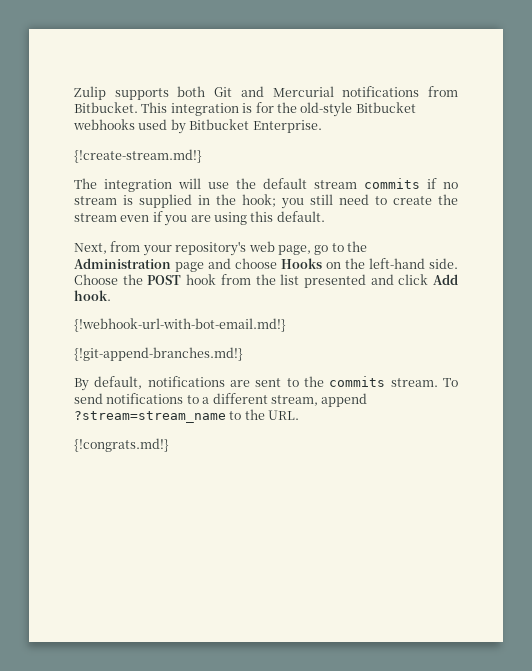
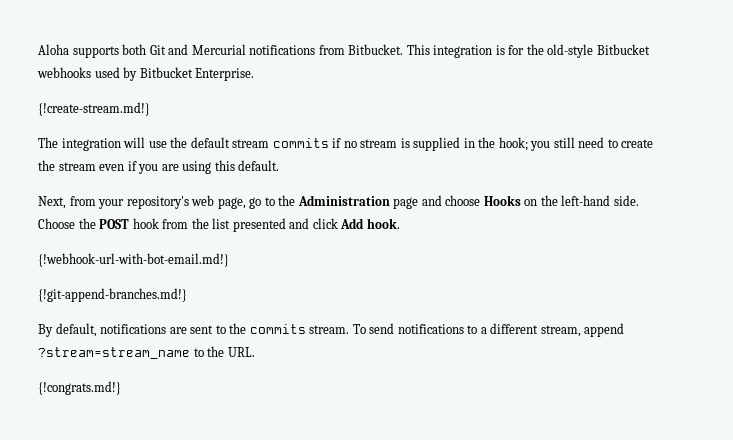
- Zulip supports both Git and Mercurial notifications from Bitbucket.
+ Aloha supports both Git and Mercurial notifications from Bitbucket.

